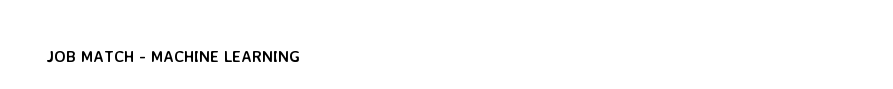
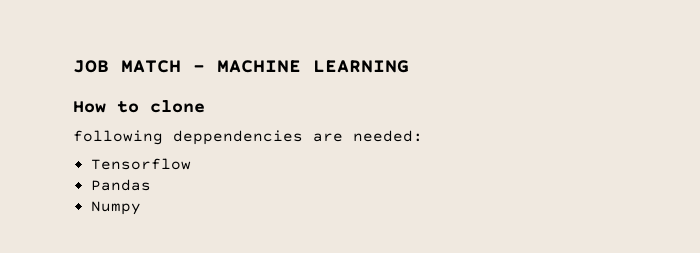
+ How to clone
+ following deppendencies are needed:
+ Tensorflow
+ Pandas
+ Numpy

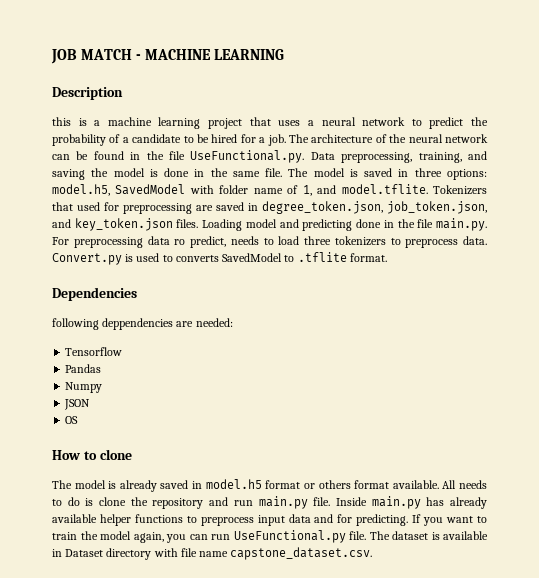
- How to clone
+ Description
+ this is a machine learning project that uses a neural network to predict the probability of a candidate to be hired for a job. The architecture of the neural network can be found in the file UseFunctional.py. Data preprocessing, training, and saving the model is done in the same file. The model is saved in three options: model.h5, SavedModel with folder name of 1, and model.tflite. Tokenizers that used for preprocessing are saved in degree_token.json, job_token.json, and key_token.json files. Loading model and predicting done in the file main.py. For preprocessing data ro predict, needs to load three tokenizers to preprocess data. Convert.py is used to converts SavedModel to .tflite format.
+ Dependencies
+ JSON
+ OS
+ How to clone
+ The model is already saved in model.h5 format or others format available. All needs to do is clone the repository and run main.py file. Inside main.py has already available helper functions to preprocess input data and for predicting. If you want to train the model again, you can run UseFunctional.py file. The dataset is available in Dataset directory with file name capstone_dataset.csv.

